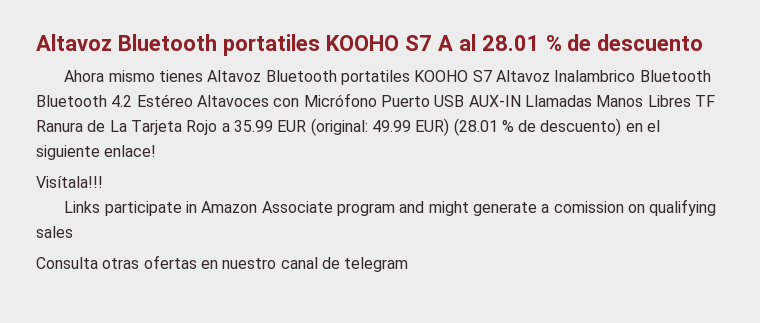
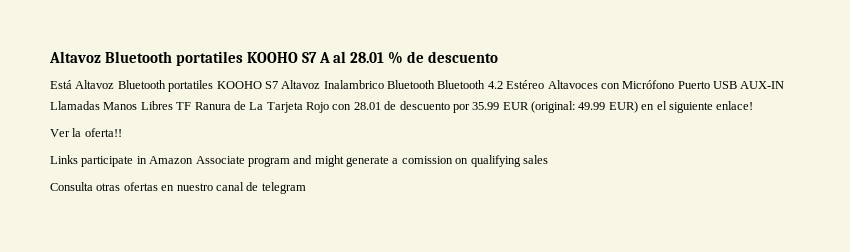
- Ahora mismo tienes Altavoz Bluetooth portatiles KOOHO S7 Altavoz Inalambrico Bluetooth Bluetooth 4.2 Estéreo Altavoces con Micrófono Puerto USB AUX-IN Llamadas Manos Libres TF Ranura de La Tarjeta Rojo a 35.99 EUR (original: 49.99 EUR) (28.01 % de descuento) en el siguiente enlace!
+ Está Altavoz Bluetooth portatiles KOOHO S7 Altavoz Inalambrico Bluetooth Bluetooth 4.2 Estéreo Altavoces con Micrófono Puerto USB AUX-IN Llamadas Manos Libres TF Ranura de La Tarjeta Rojo con 28.01 de descuento por 35.99 EUR (original: 49.99 EUR) en el siguiente enlace!
- Visítala!!!
+ Ver la oferta!!

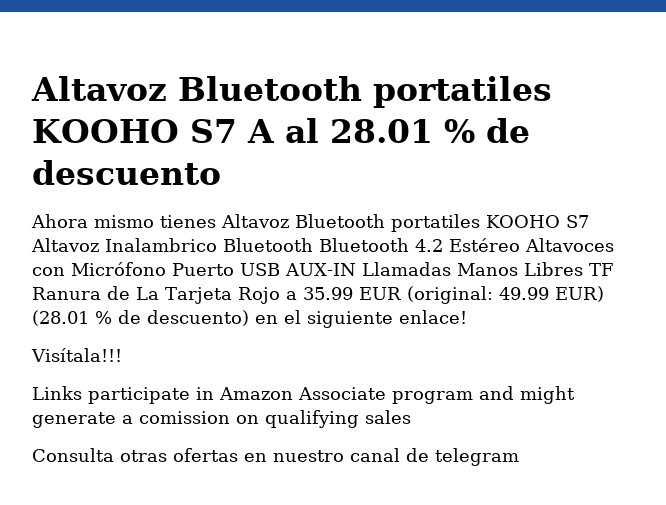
- Está Altavoz Bluetooth portatiles KOOHO S7 Altavoz Inalambrico Bluetooth Bluetooth 4.2 Estéreo Altavoces con Micrófono Puerto USB AUX-IN Llamadas Manos Libres TF Ranura de La Tarjeta Rojo con 28.01 de descuento por 35.99 EUR (original: 49.99 EUR) en el siguiente enlace!
+ Ahora mismo tienes Altavoz Bluetooth portatiles KOOHO S7 Altavoz Inalambrico Bluetooth Bluetooth 4.2 Estéreo Altavoces con Micrófono Puerto USB AUX-IN Llamadas Manos Libres TF Ranura de La Tarjeta Rojo a 35.99 EUR (original: 49.99 EUR) (28.01 % de descuento) en el siguiente enlace!
- Ver la oferta!!
+ Visítala!!!

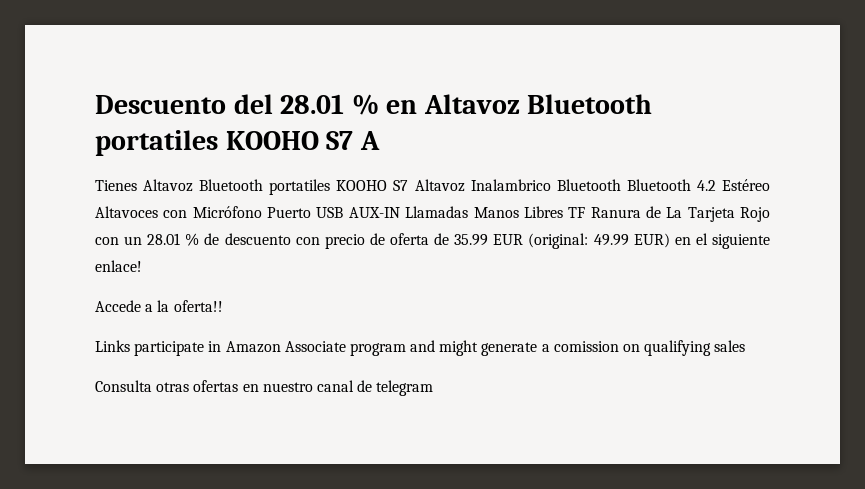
- Altavoz Bluetooth portatiles KOOHO S7 A al 28.01 % de descuento
- Ahora mismo tienes Altavoz Bluetooth portatiles KOOHO S7 Altavoz Inalambrico Bluetooth Bluetooth 4.2 Estéreo Altavoces con Micrófono Puerto USB AUX-IN Llamadas Manos Libres TF Ranura de La Tarjeta Rojo a 35.99 EUR (original: 49.99 EUR) (28.01 % de descuento) en el siguiente enlace!
+ Descuento del 28.01 % en Altavoz Bluetooth portatiles KOOHO S7 A
+ Tienes Altavoz Bluetooth portatiles KOOHO S7 Altavoz Inalambrico Bluetooth Bluetooth 4.2 Estéreo Altavoces con Micrófono Puerto USB AUX-IN Llamadas Manos Libres TF Ranura de La Tarjeta Rojo con un 28.01 % de descuento con precio de oferta de 35.99 EUR (original: 49.99 EUR) en el siguiente enlace!
- Visítala!!!
+ Accede a la oferta!!

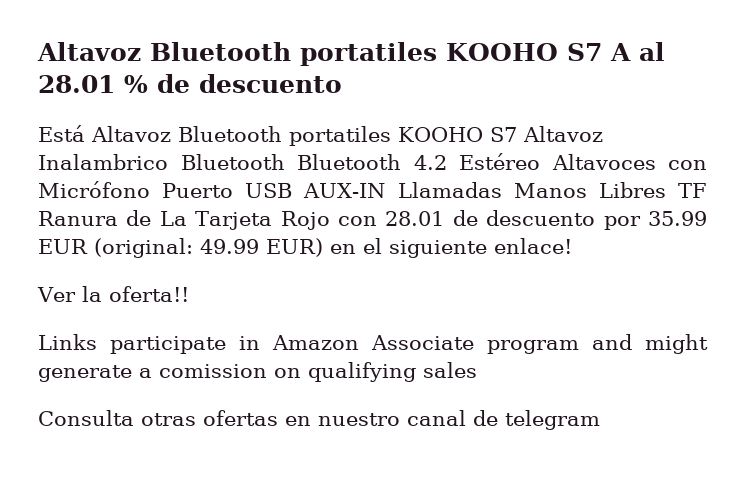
- Descuento del 28.01 % en Altavoz Bluetooth portatiles KOOHO S7 A
- Tienes Altavoz Bluetooth portatiles KOOHO S7 Altavoz Inalambrico Bluetooth Bluetooth 4.2 Estéreo Altavoces con Micrófono Puerto USB AUX-IN Llamadas Manos Libres TF Ranura de La Tarjeta Rojo con un 28.01 % de descuento con precio de oferta de 35.99 EUR (original: 49.99 EUR) en el siguiente enlace!
+ Altavoz Bluetooth portatiles KOOHO S7 A al 28.01 % de descuento
+ Está Altavoz Bluetooth portatiles KOOHO S7 Altavoz Inalambrico Bluetooth Bluetooth 4.2 Estéreo Altavoces con Micrófono Puerto USB AUX-IN Llamadas Manos Libres TF Ranura de La Tarjeta Rojo con 28.01 de descuento por 35.99 EUR (original: 49.99 EUR) en el siguiente enlace!
- Accede a la oferta!!
+ Ver la oferta!!

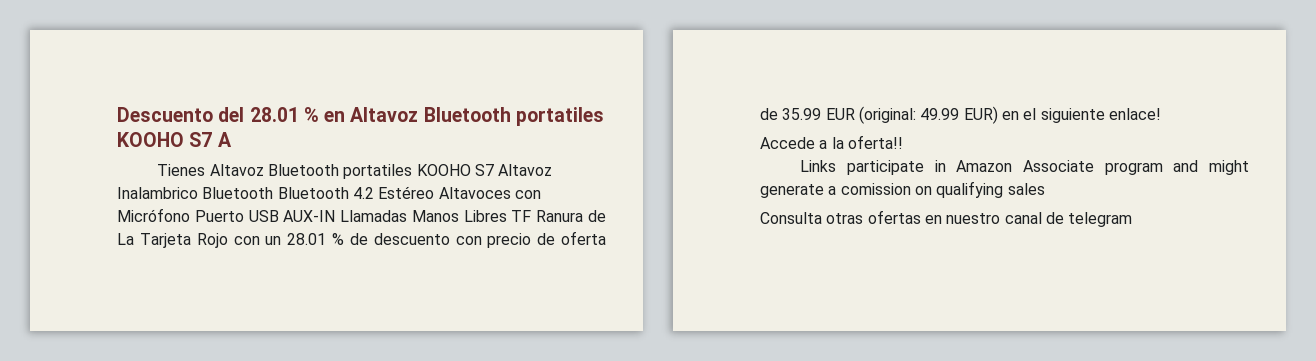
- Altavoz Bluetooth portatiles KOOHO S7 A al 28.01 % de descuento
- Está Altavoz Bluetooth portatiles KOOHO S7 Altavoz Inalambrico Bluetooth Bluetooth 4.2 Estéreo Altavoces con Micrófono Puerto USB AUX-IN Llamadas Manos Libres TF Ranura de La Tarjeta Rojo con 28.01 de descuento por 35.99 EUR (original: 49.99 EUR) en el siguiente enlace!
+ Descuento del 28.01 % en Altavoz Bluetooth portatiles KOOHO S7 A
+ Tienes Altavoz Bluetooth portatiles KOOHO S7 Altavoz Inalambrico Bluetooth Bluetooth 4.2 Estéreo Altavoces con Micrófono Puerto USB AUX-IN Llamadas Manos Libres TF Ranura de La Tarjeta Rojo con un 28.01 % de descuento con precio de oferta de 35.99 EUR (original: 49.99 EUR) en el siguiente enlace!
- Ver la oferta!!
+ Accede a la oferta!!

